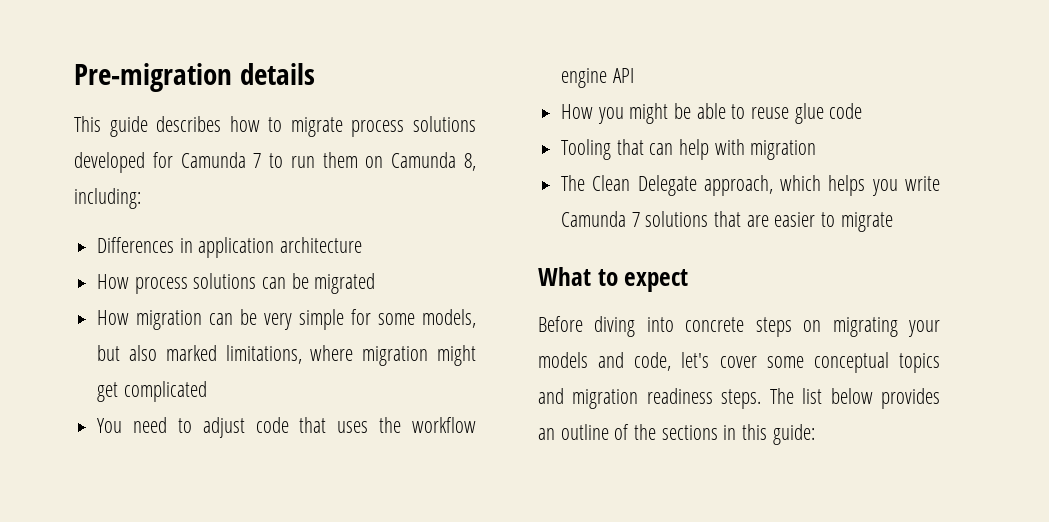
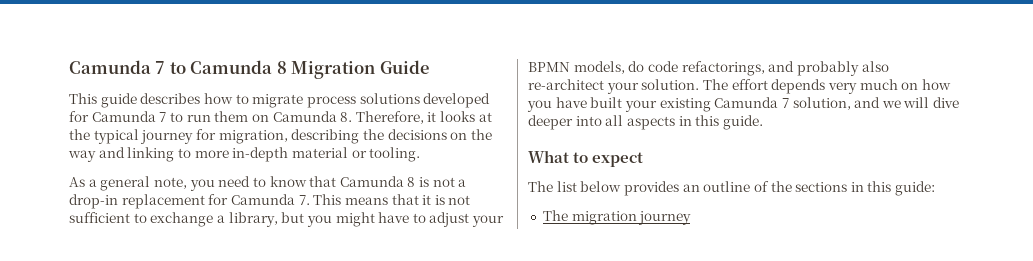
- Pre-migration details
+ Camunda 7 to Camunda 8 Migration Guide
- This guide describes how to migrate process solutions developed for Camunda 7 to run them on Camunda 8, including:
- Differences in application architecture
- How process solutions can be migrated
- How migration can be very simple for some models, but also marked limitations, where migration might get complicated
- You need to adjust code that uses the workflow engine API
- How you might be able to reuse glue code
- Tooling that can help with migration
- The Clean Delegate approach, which helps you write Camunda 7 solutions that are easier to migrate
+ This guide describes how to migrate process solutions developed for Camunda 7 to run them on Camunda 8. Therefore, it looks at the typical journey for migration, describing the decisions on the way and linking to more in-depth material or tooling.
+ As a general note, you need to know that Camunda 8 is not a drop-in replacement for Camunda 7. This means that it is not sufficient to exchange a library, but you might have to adjust your BPMN models, do code refactorings, and probably also re-architect your solution. The effort depends very much on how you have built your existing Camunda 7 solution, and we will dive deeper into all aspects in this guide.
  What to expect
- Before diving into concrete steps on migrating your models and code, let's cover some conceptual topics and migration readiness steps. The list below provides an outline of the sections in this guide:
+ The list below provides an outline of the sections in this guide:
+ The migration journey

